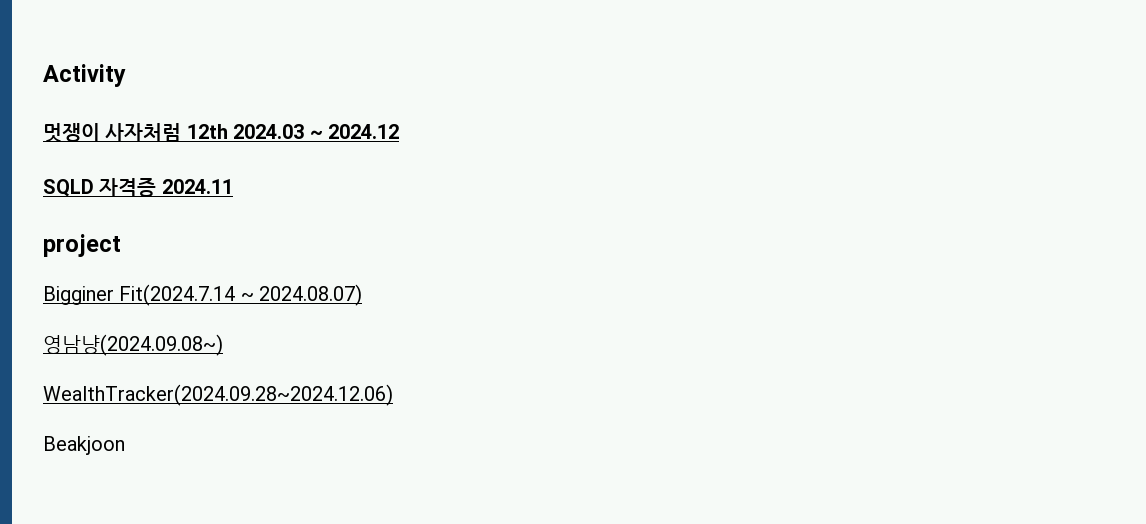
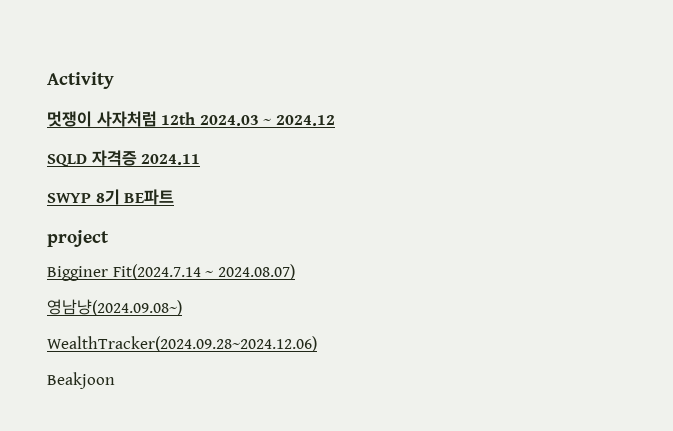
+ SWYP 8기 BE파트

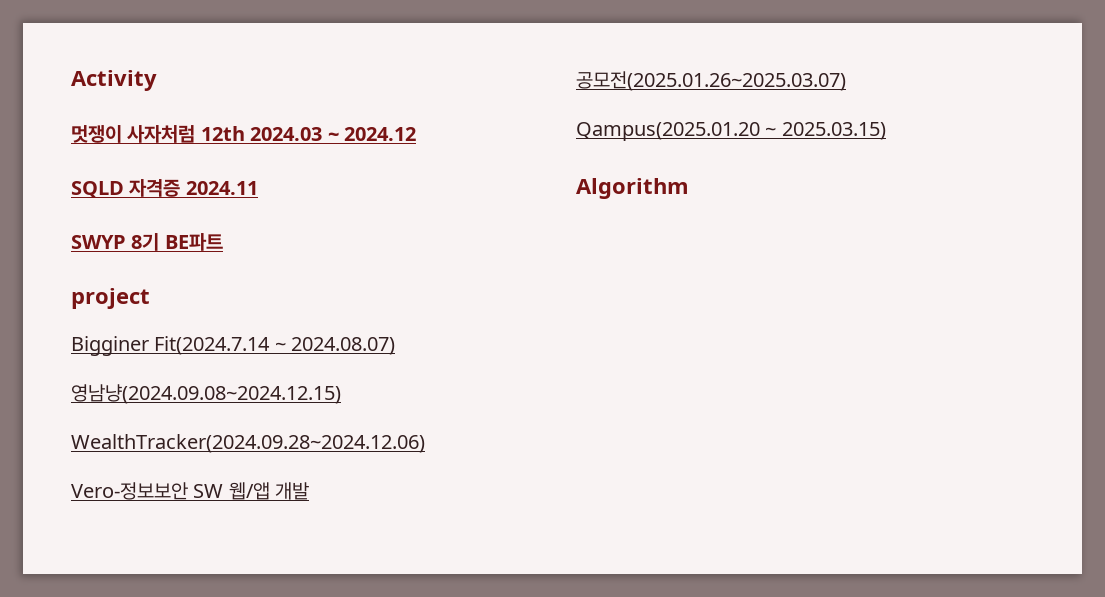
- 영남냥(2024.09.08~)
+ 영남냥(2024.09.08~2024.12.15)
- Beakjoon
+ Vero-정보보안 SW 웹/앱 개발 공모전(2025.01.26~2025.03.07)
+ Qampus(2025.01.20 ~ 2025.03.15)
+ Algorithm

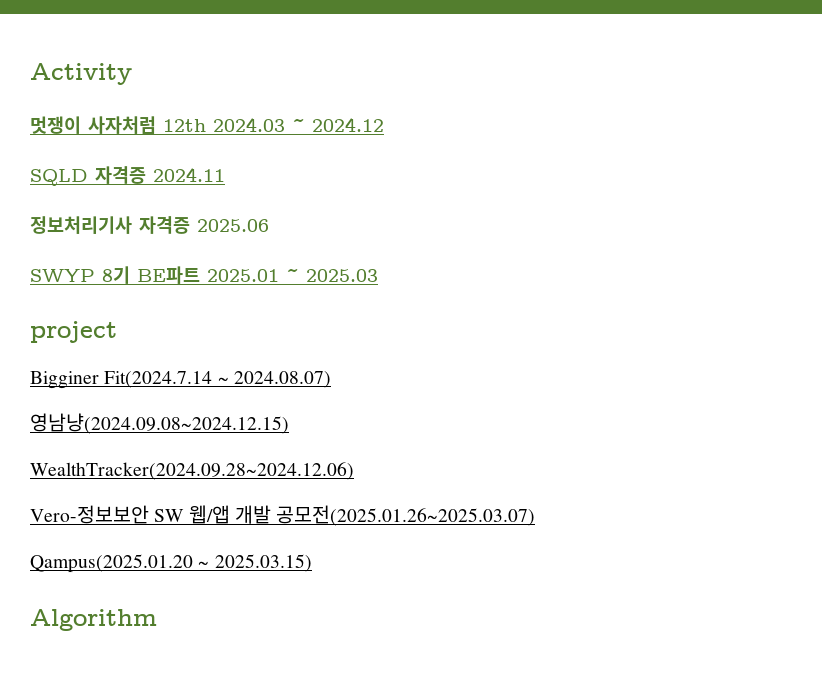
+ 정보처리기사 자격증 2025.06
- SWYP 8기 BE파트
+ SWYP 8기 BE파트 2025.01 ~ 2025.03

